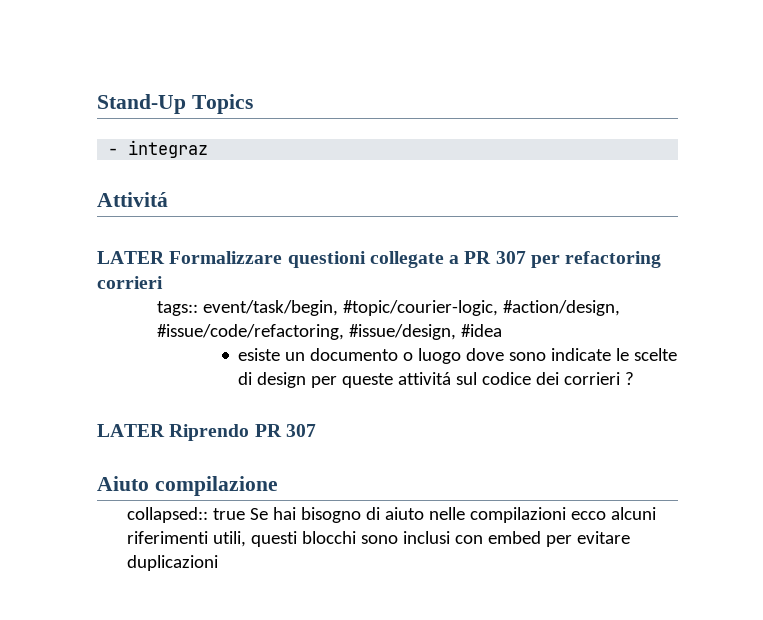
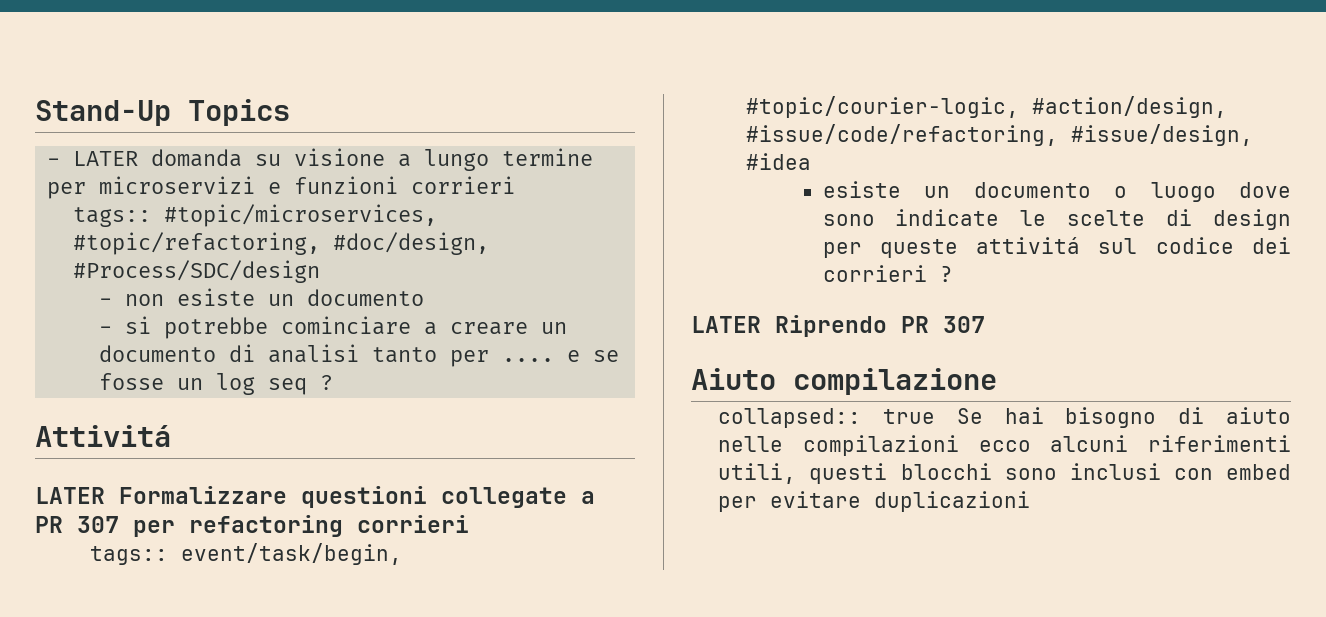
- - integraz
+ - LATER domanda su visione a lungo termine per microservizi e funzioni corrieri
+ tags:: #topic/microservices, #topic/refactoring, #doc/design, #Process/SDC/design
+ - non esiste un documento
+ - si potrebbe cominciare a creare un documento di analisi tanto per .... e se fosse un log seq ?

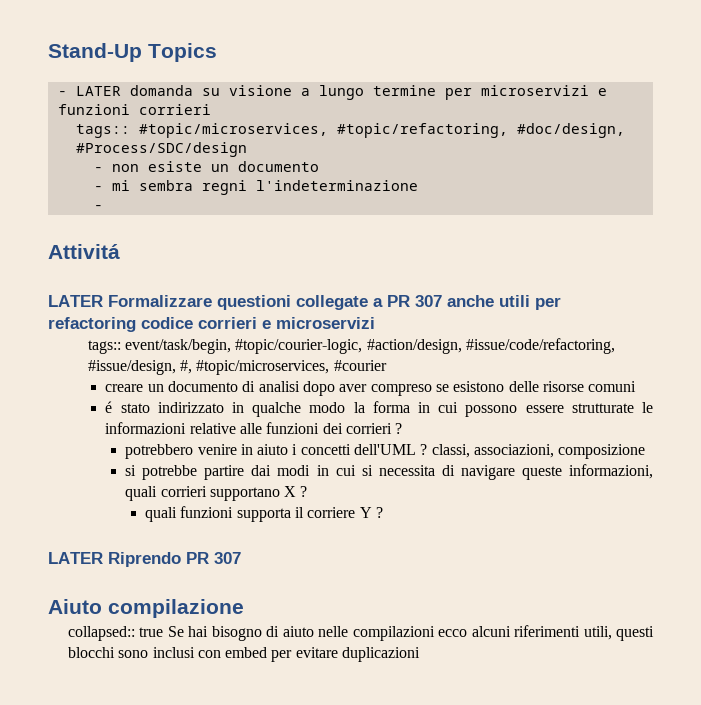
- - si potrebbe cominciare a creare un documento di analisi tanto per .... e se fosse un log seq ?
+ - mi sembra regni l'indeterminazione
+ -
- LATER Formalizzare questioni collegate a PR 307 per refactoring corrieri
+ LATER Formalizzare questioni collegate a PR 307 anche utili per refactoring codice corrieri e microservizi
- tags:: event/task/begin, #topic/courier-logic, #action/design, #issue/code/refactoring, #issue/design, #idea
- esiste un documento o luogo dove sono indicate le scelte di design per queste attivitá sul codice dei corrieri ?
+ tags:: event/task/begin, #topic/courier-logic, #action/design, #issue/code/refactoring, #issue/design, #, #topic/microservices, #courier
+ creare un documento di analisi dopo aver compreso se esistono delle risorse comuni
+ é stato indirizzato in qualche modo la forma in cui possono essere strutturate le informazioni relative alle funzioni dei corrieri ?
+ potrebbero venire in aiuto i concetti dell'UML ? classi, associazioni, composizione
+ si potrebbe partire dai modi in cui si necessita di navigare queste informazioni, quali corrieri supportano X ?
+ quali funzioni supporta il corriere Y ?

